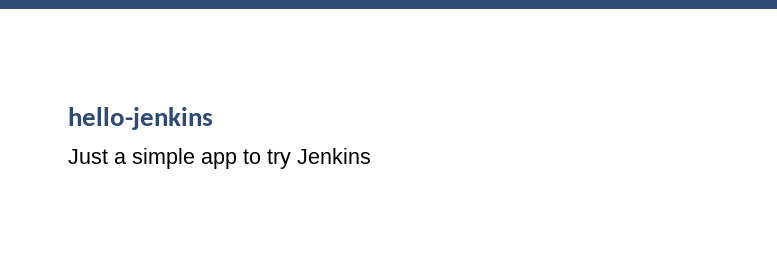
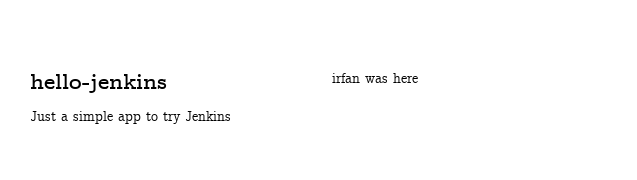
+ irfan was here

